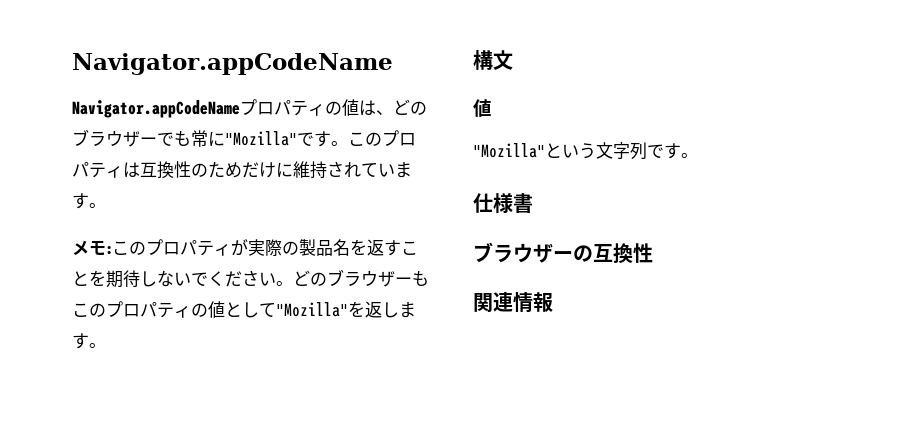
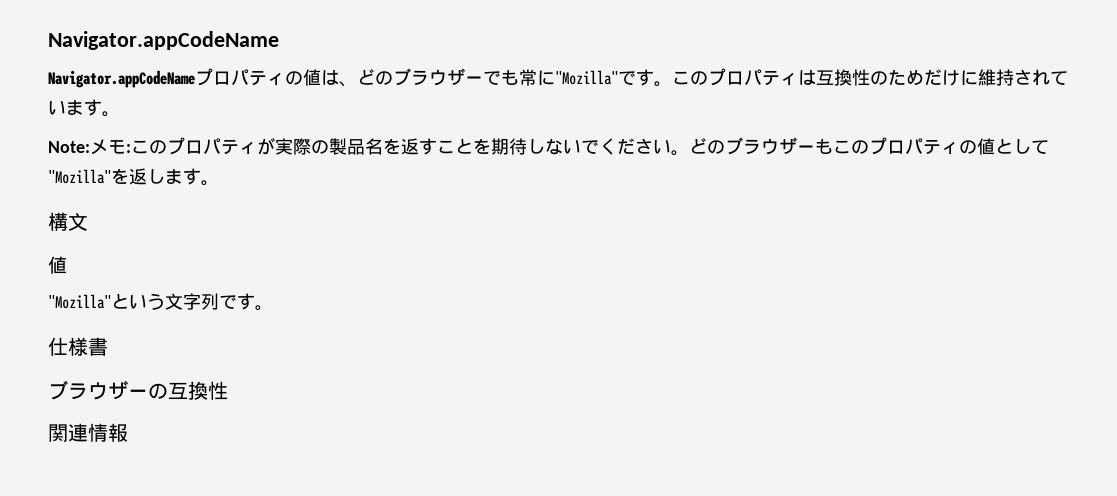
- メモ:このプロパティが実際の製品名を返すことを期待しないでください。
+ Note:メモ:このプロパティが実際の製品名を返すことを期待しないでください。

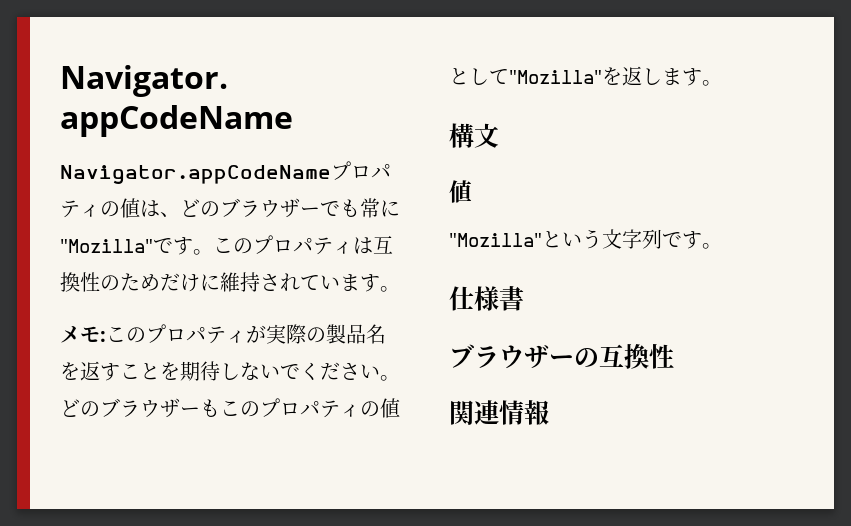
- Note:メモ:このプロパティが実際の製品名を返すことを期待しないでください。
+ メモ:このプロパティが実際の製品名を返すことを期待しないでください。

